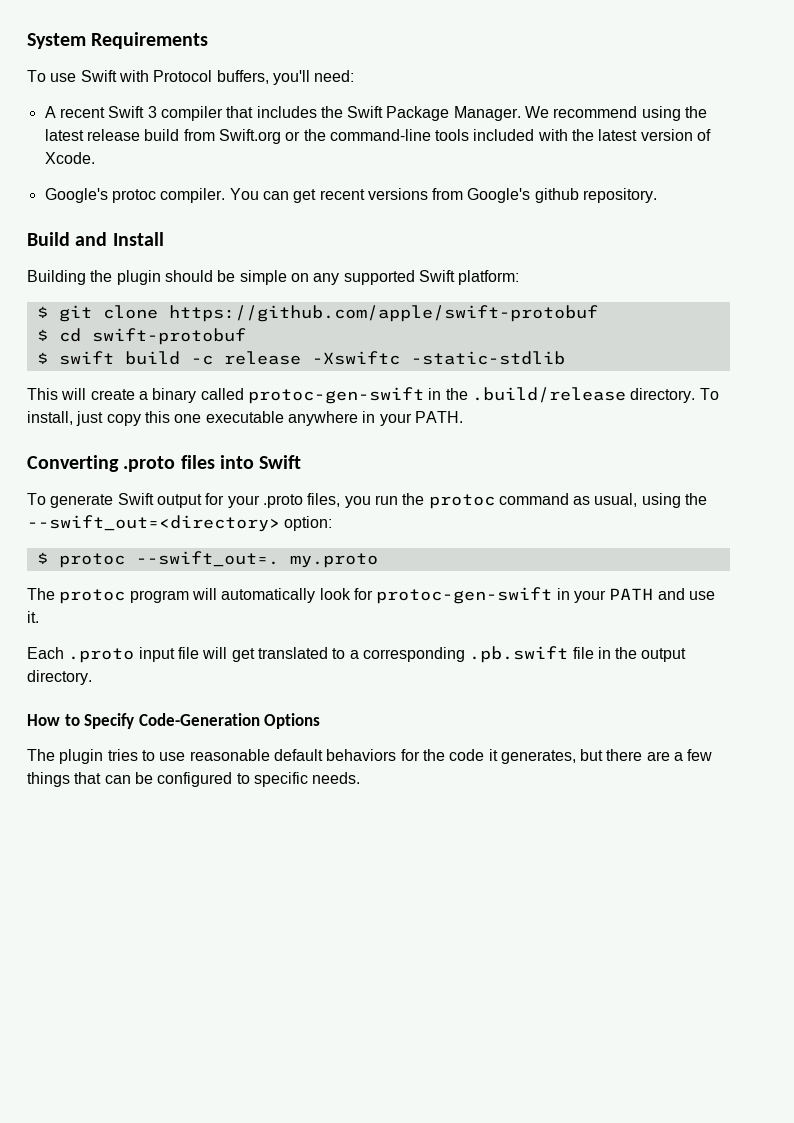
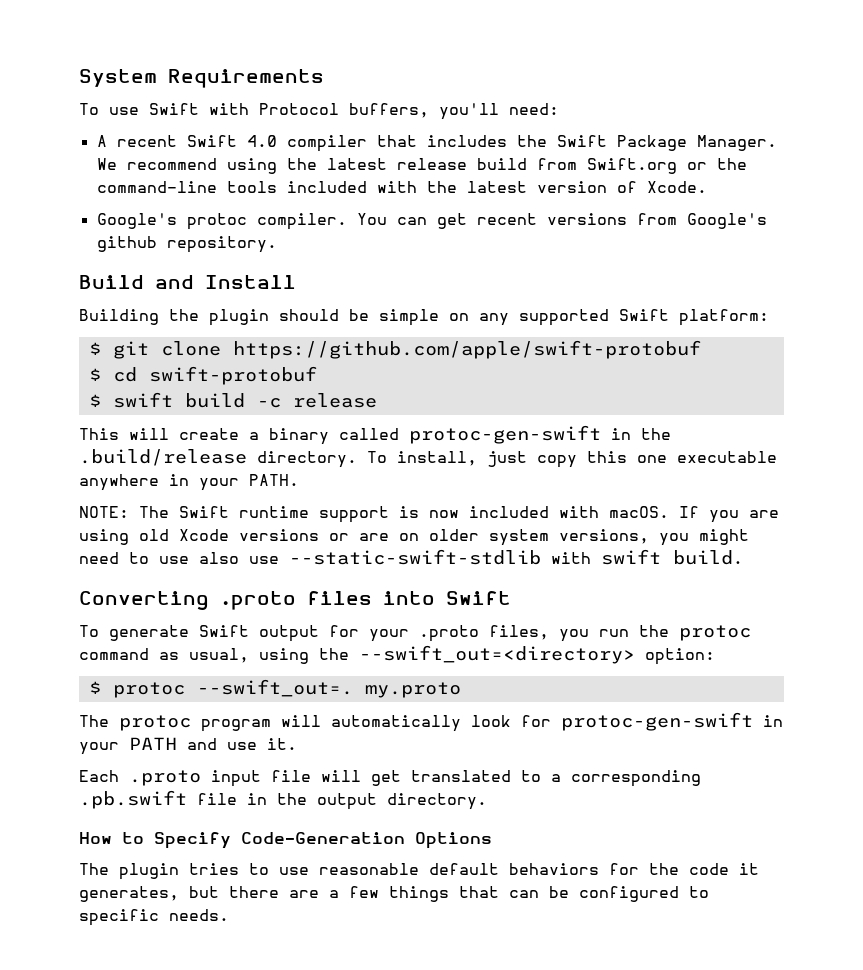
- A recent Swift 3 compiler that includes the Swift Package Manager.
+ A recent Swift 4.0 compiler that includes the Swift Package Manager.
- $ swift build -c release -Xswiftc -static-stdlib
+ $ swift build -c release
+ NOTE: The Swift runtime support is now included with macOS. If you are using old Xcode versions or are on older system versions, you might need to use also use --static-swift-stdlib with swift build.

